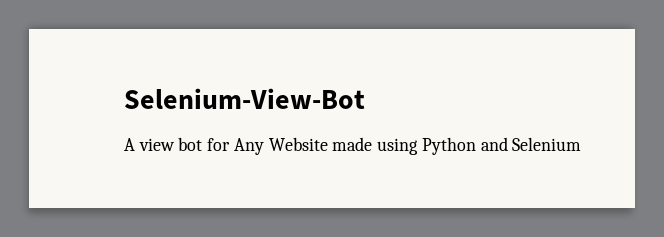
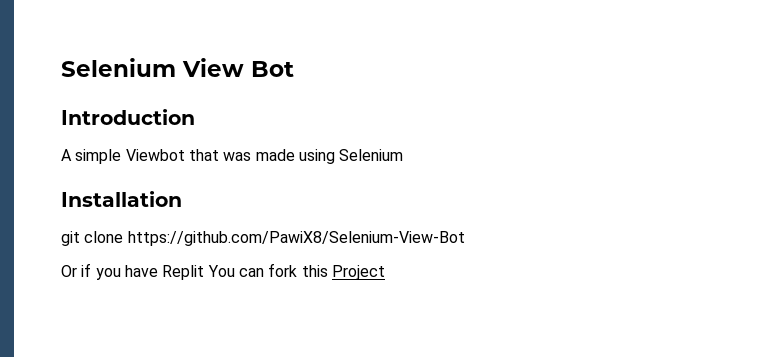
- Selenium-View-Bot
- A view bot for Any Website made using Python and Selenium
+ Selenium View Bot
+ Introduction
+ A simple Viewbot that was made using Selenium
+ Installation
+ git clone https://github.com/PawiX8/Selenium-View-Bot
+ Or if you have Replit You can fork this Project

